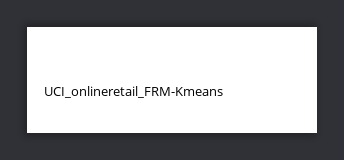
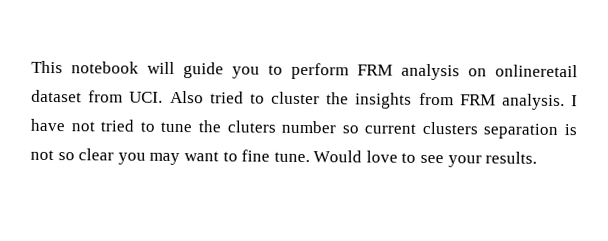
- UCI_onlineretail_FRM-Kmeans
+ This notebook will guide you to perform FRM analysis on onlineretail dataset from UCI. Also tried to cluster the insights from FRM analysis. I have not tried to tune the cluters number so current clusters separation is not so clear you may want to fine tune. Would love to see your results.

